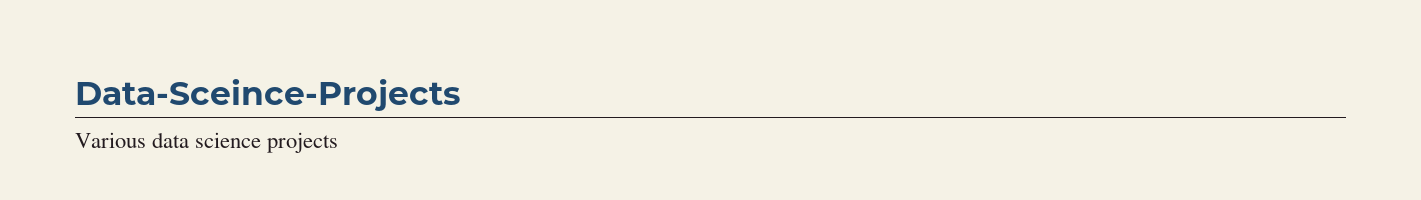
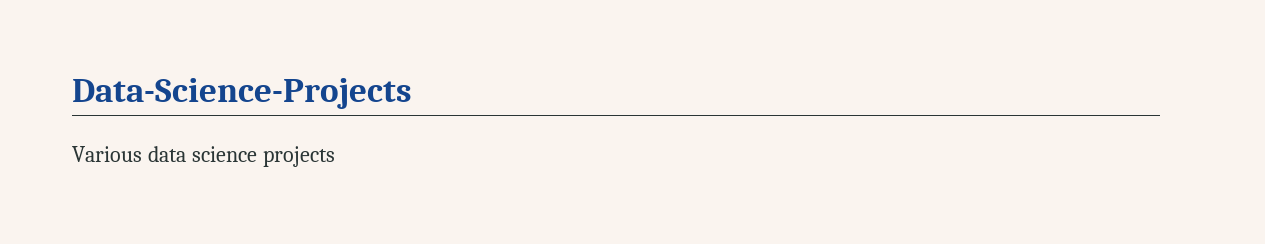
- Data-Sceince-Projects
+ Data-Science-Projects

